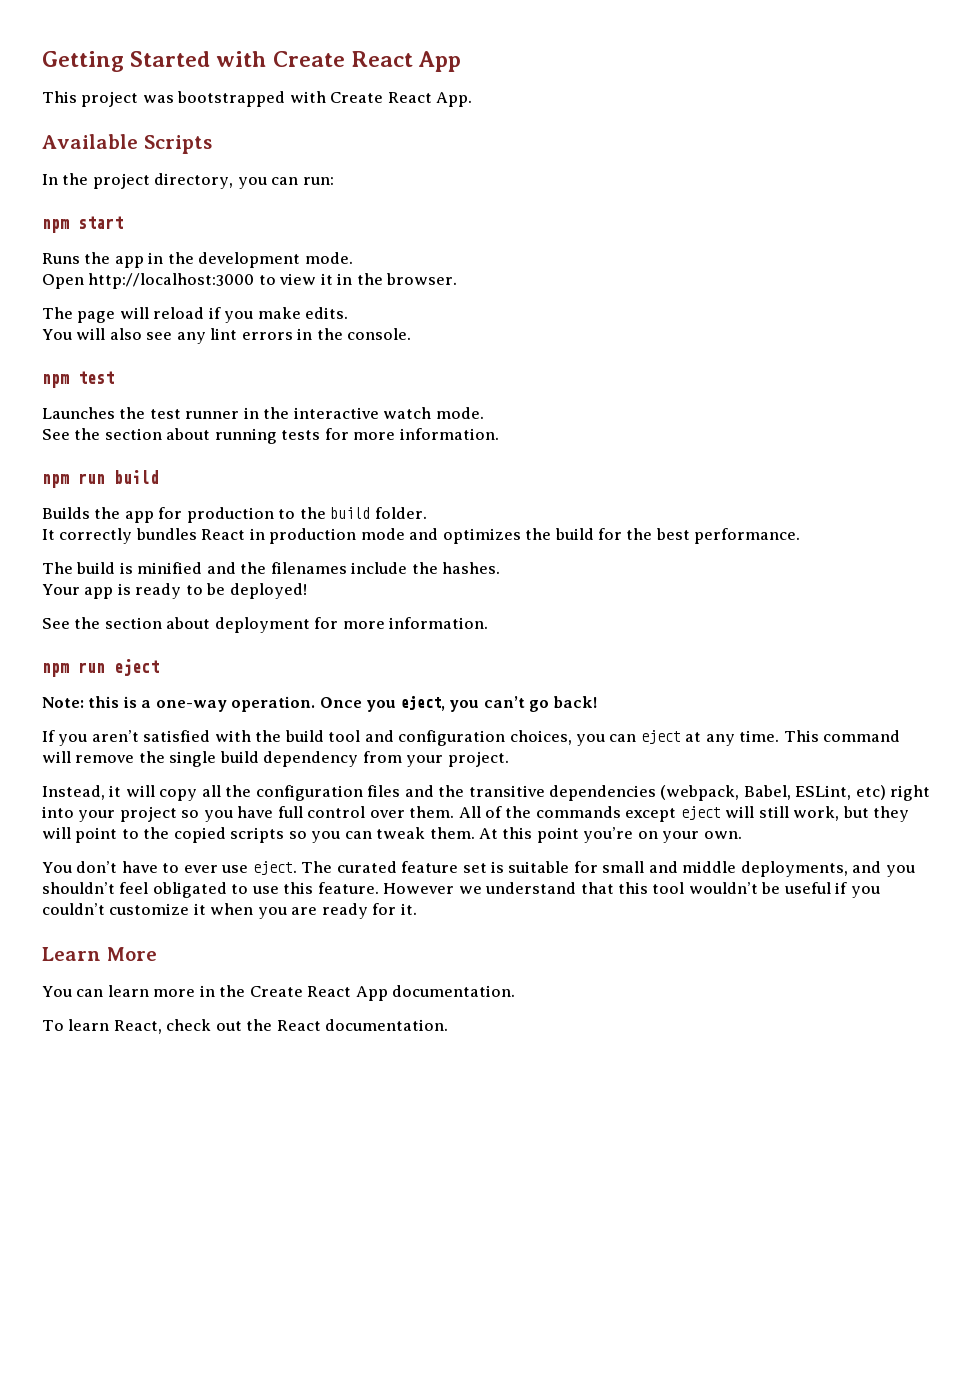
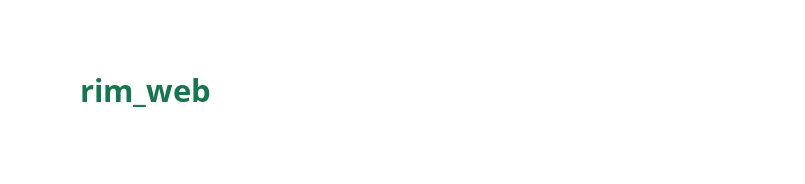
- Getting Started with Create React App
- This project was bootstrapped with Create React App.
- Available Scripts
- In the project directory, you can run:
- npm start
- Runs the app in the development mode.
- Open http://localhost:3000 to view it in the browser.
- The page will reload if you make edits.
- You will also see any lint errors in the console.
- npm test
- Launches the test runner in the interactive watch mode.
- See the section about running tests for more information.
- npm run build
- Builds the app for production to the build folder.
- It correctly bundles React in production mode and optimizes the build for the best performance.
- The build is minified and the filenames include the hashes.
- Your app is ready to be deployed!
- See the section about deployment for more information.
- npm run eject
- Note: this is a one-way operation. Once you eject, you can’t go back!
- If you aren’t satisfied with the build tool and configuration choices, you can eject at any time. This command will remove the single build dependency from your project.
- Instead, it will copy all the configuration files and the transitive dependencies (webpack, Babel, ESLint, etc) right into your project so you have full control over them. All of the commands except eject will still work, but they will point to the copied scripts so you can tweak them. At this point you’re on your own.
- You don’t have to ever use eject. The curated feature set is suitable for small and middle deployments, and you shouldn’t feel obligated to use this feature. However we understand that this tool wouldn’t be useful if you couldn’t customize it when you are ready for it.
- Learn More
- You can learn more in the Create React App documentation.
- To learn React, check out the React documentation.
+ rim_web

